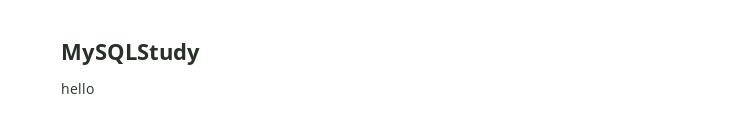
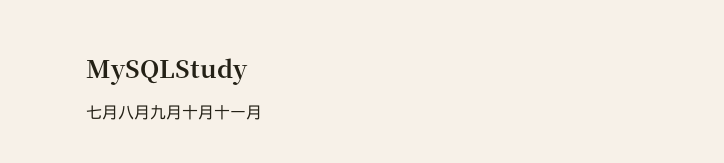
- hello
+ 七月八月九月十月十一月

